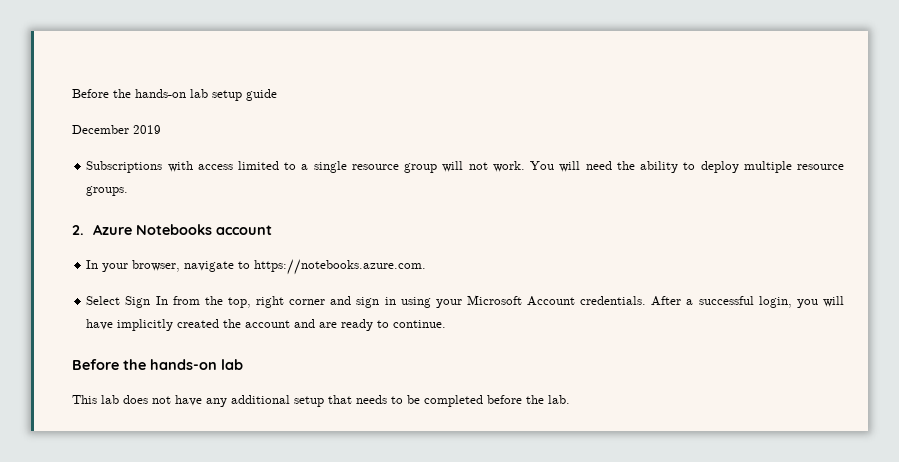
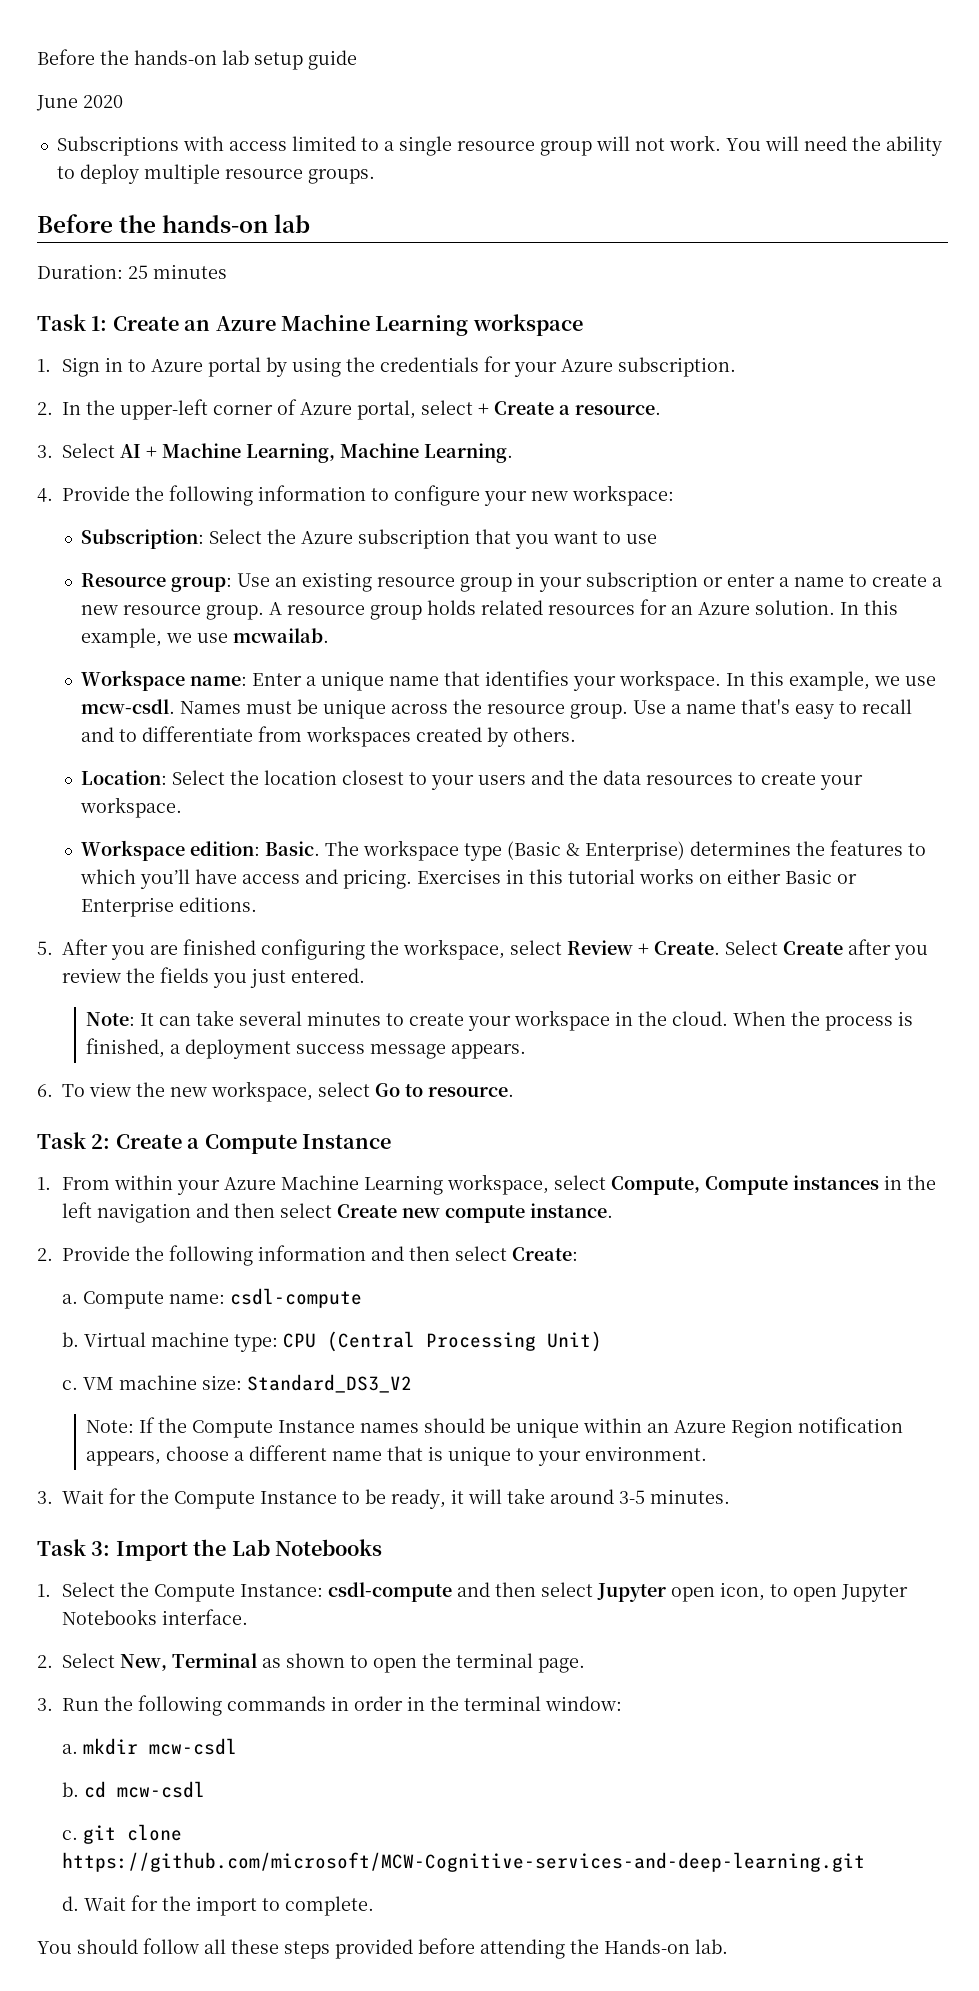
- December 2019
+ June 2020
  You will need the ability to deploy multiple resource groups.
- 2. Azure Notebooks account
- In your browser, navigate to https://notebooks.azure.com.
- Select Sign In from the top, right corner and sign in using your Microsoft Account credentials. After a successful login, you will have implicitly created the account and are ready to continue.
  Before the hands-on lab
- This lab does not have any additional setup that needs to be completed before the lab.
+ Duration: 25 minutes
+ Task 1: Create an Azure Machine Learning workspace
+ 1. Sign in to Azure portal by using the credentials for your Azure subscription.
+ 2. In the upper-left corner of Azure portal, select + Create a resource.
+ 3. Select AI + Machine Learning, Machine Learning.
+ 4. Provide the following information to configure your new workspace:
+ Subscription: Select the Azure subscription that you want to use
+ Resource group: Use an existing resource group in your subscription or enter a name to create a new resource group. A resource group holds related resources for an Azure solution. In this example, we use mcwailab.
+ Workspace name: Enter a unique name that identifies your workspace. In this example, we use mcw-csdl. Names must be unique across the resource group. Use a name that's easy to recall and to differentiate from workspaces created by others.
+ Location: Select the location closest to your users and the data resources to create your workspace.
+ Workspace edition: Basic. The workspace type (Basic & Enterprise) determines the features to which you’ll have access and pricing. Exercises in this tutorial works on either Basic or Enterprise editions.
+ 5. After you are finished configuring the workspace, select Review + Create. Select Create after you review the fields you just entered.
+ Note: It can take several minutes to create your workspace in the cloud. When the process is finished, a deployment success message appears.
+ 6. To view the new workspace, select Go to resource.
+ Task 2: Create a Compute Instance
+ 1. From within your Azure Machine Learning workspace, select Compute, Compute instances in the left navigation and then select Create new compute instance.
+ 2. Provide the following information and then select Create:
+ a. Compute name: csdl-compute
+ b. Virtual machine type: CPU (Central Processing Unit)
+ c. VM machine size: Standard_DS3_V2
+ Note: If the Compute Instance names should be unique within an Azure Region notification appears, choose a different name that is unique to your environment.
+ 3. Wait for the Compute Instance to be ready, it will take around 3-5 minutes.
+ Task 3: Import the Lab Notebooks
+ 1. Select the Compute Instance: csdl-compute and then select Jupyter open icon, to open Jupyter Notebooks interface.
+ 2. Select New, Terminal as shown to open the terminal page.
+ 3. Run the following commands in order in the terminal window:
+ a. mkdir mcw-csdl
+ b. cd mcw-csdl
+ c. git clone https://github.com/microsoft/MCW-Cognitive-services-and-deep-learning.git
+ d. Wait for the import to complete.
+ You should follow all these steps provided before attending the Hands-on lab.

